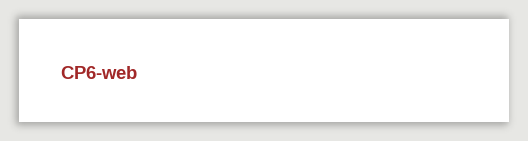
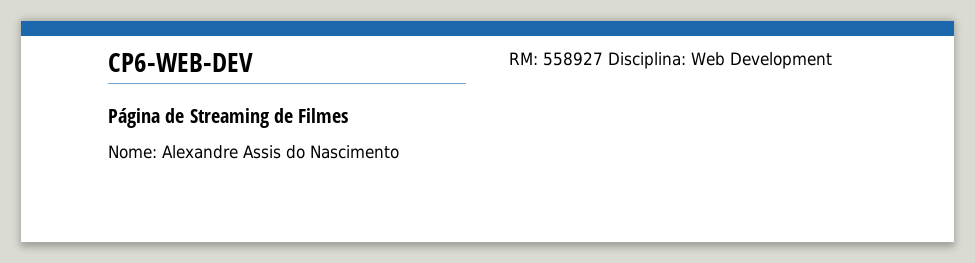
- CP6-web
+ CP6-WEB-DEV
+ Página de Streaming de Filmes
+ Nome: Alexandre Assis do Nascimento
+ RM: 558927 Disciplina: Web Development

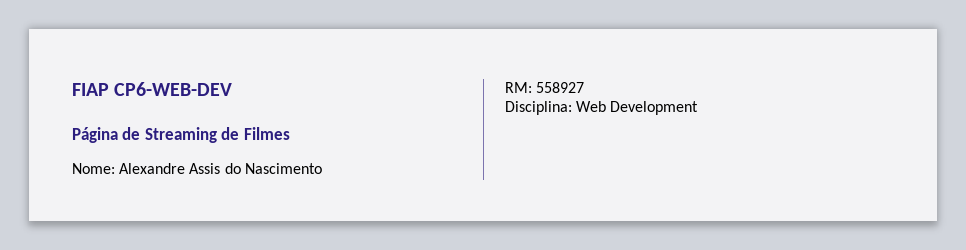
- CP6-WEB-DEV
+ FIAP CP6-WEB-DEV
- RM: 558927 Disciplina: Web Development
+ RM: 558927
+ Disciplina: Web Development

